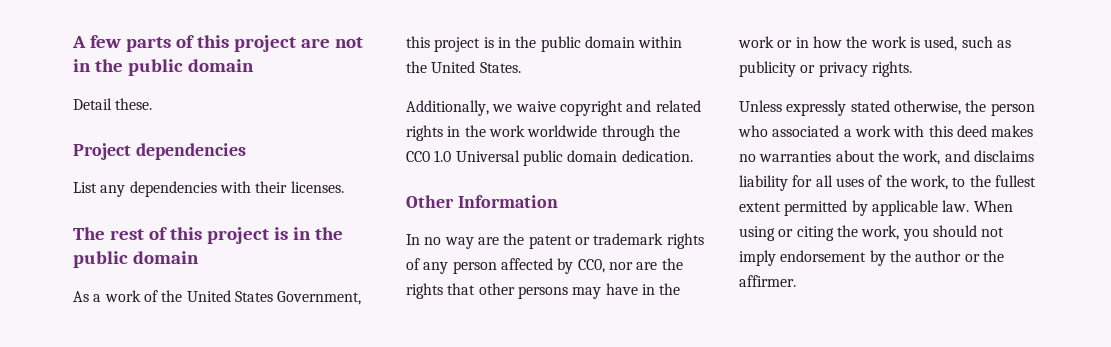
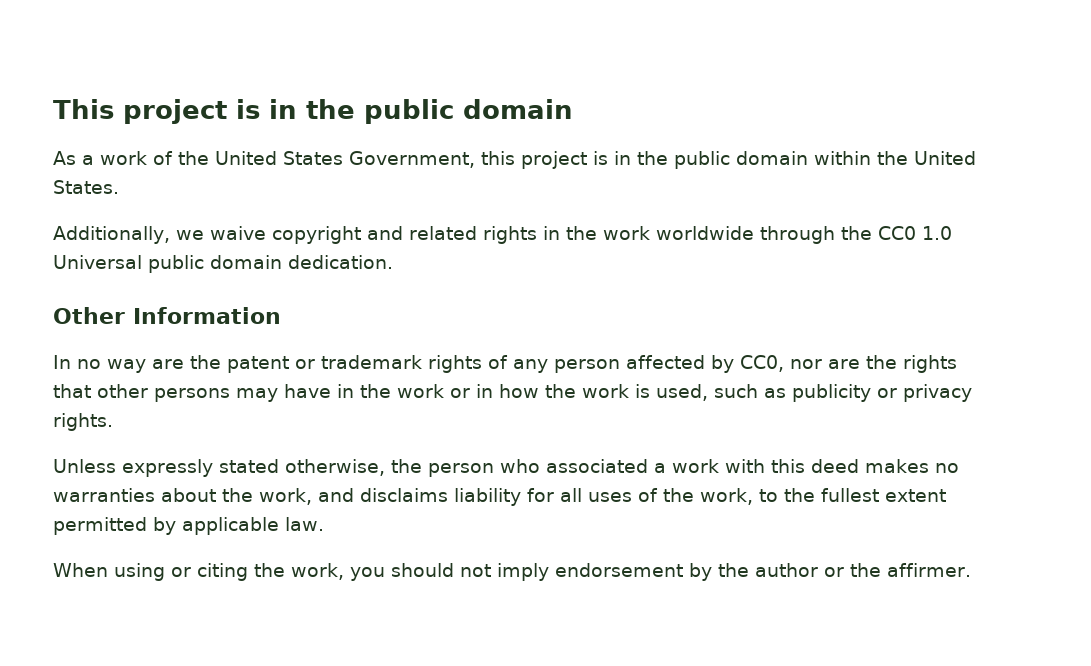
- A few parts of this project are not in the public domain
- Detail these.
- Project dependencies
- List any dependencies with their licenses.
- The rest of this project is in the public domain
+ This project is in the public domain
- Unless expressly stated otherwise, the person who associated a work with this deed makes no warranties about the work, and disclaims liability for all uses of the work, to the fullest extent permitted by applicable law. When using or citing the work, you should not imply endorsement by the author or the affirmer.
+ Unless expressly stated otherwise, the person who associated a work with this deed makes no warranties about the work, and disclaims liability for all uses of the work, to the fullest extent permitted by applicable law.
+ When using or citing the work, you should not imply endorsement by the author or the affirmer.

